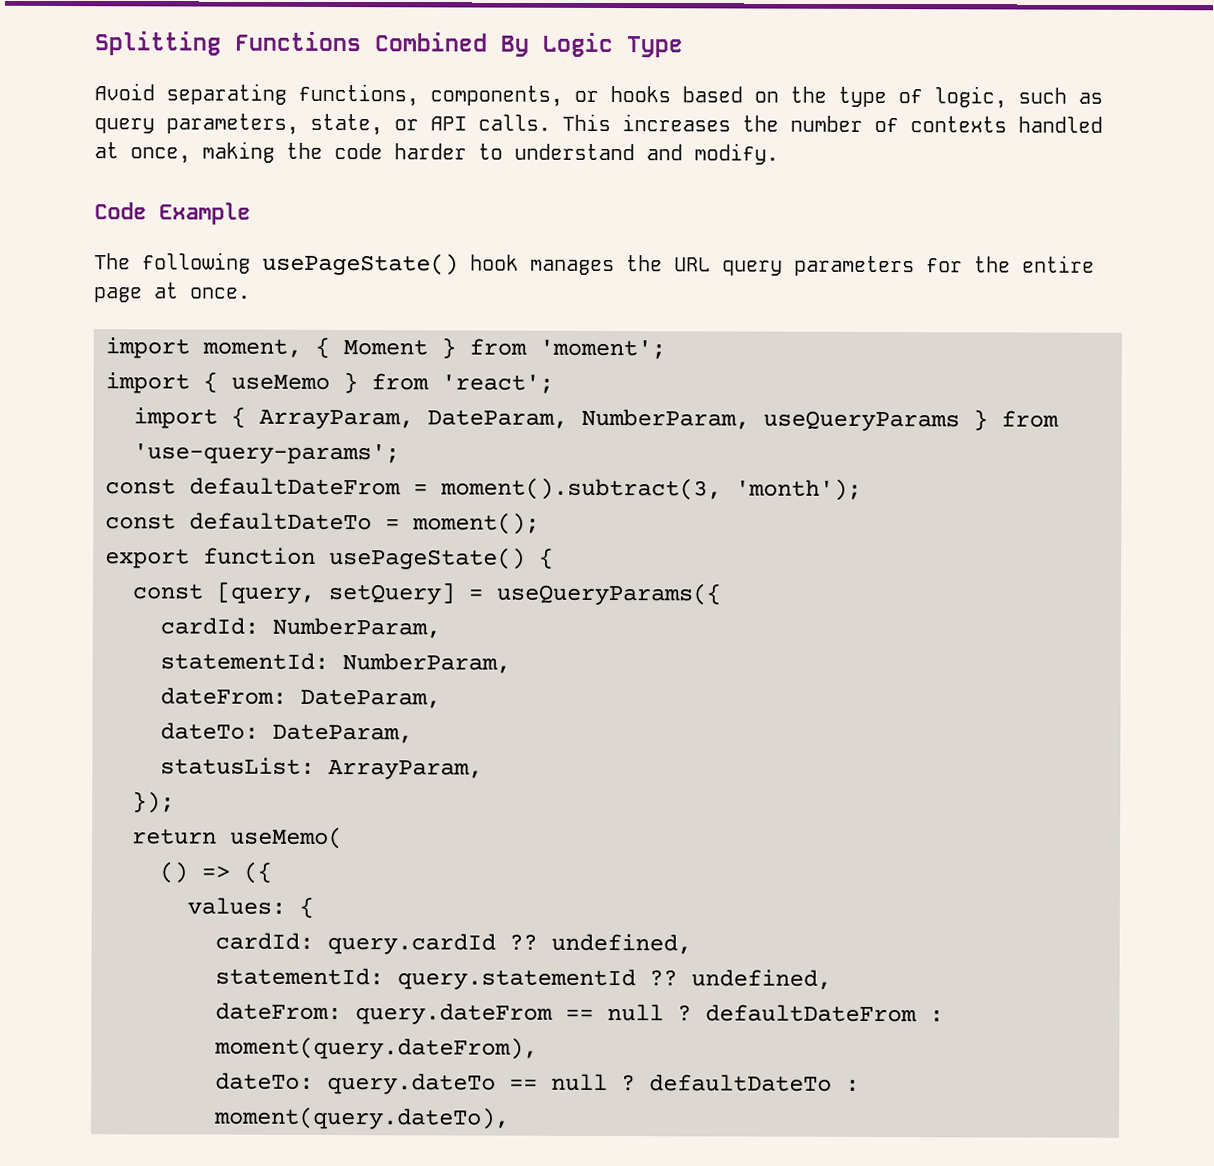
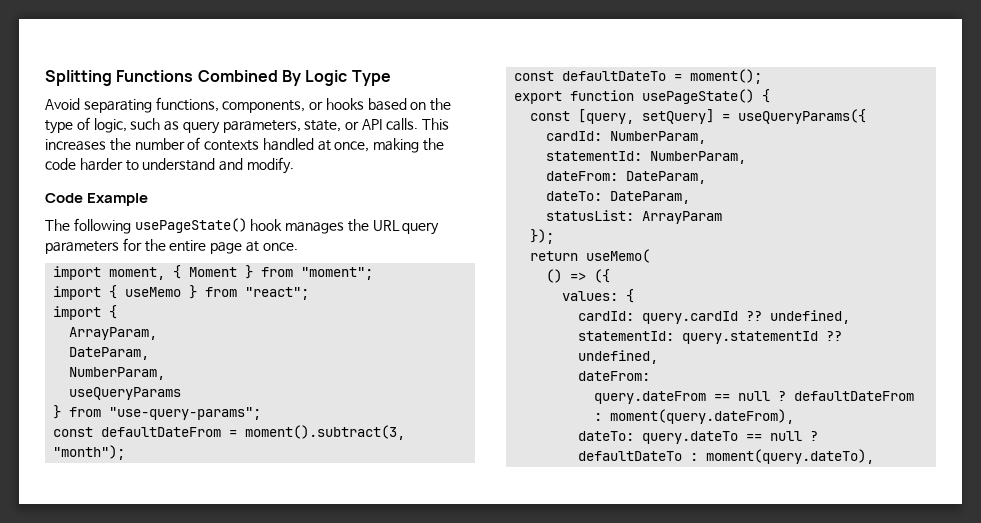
- import moment, { Moment } from 'moment';
+ import moment, { Moment } from "moment";
- import { useMemo } from 'react';
- import { ArrayParam, DateParam, NumberParam, useQueryParams } from 'use-query-params';
+ import { useMemo } from "react";
+ import {
+ ArrayParam,
+ DateParam,
+ NumberParam,
+ useQueryParams
+ } from "use-query-params";
- const defaultDateFrom = moment().subtract(3, 'month');
+ const defaultDateFrom = moment().subtract(3, "month");
- statusList: ArrayParam,
+ statusList: ArrayParam
  statementId: query.statementId ?? undefined,
- dateFrom: query.dateFrom == null ? defaultDateFrom : moment(query.dateFrom),
+ dateFrom:
+ query.dateFrom == null ? defaultDateFrom : moment(query.dateFrom),

